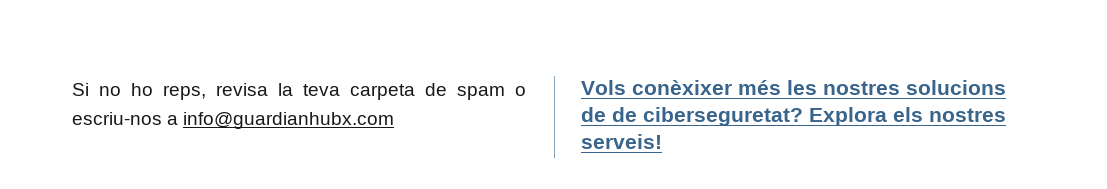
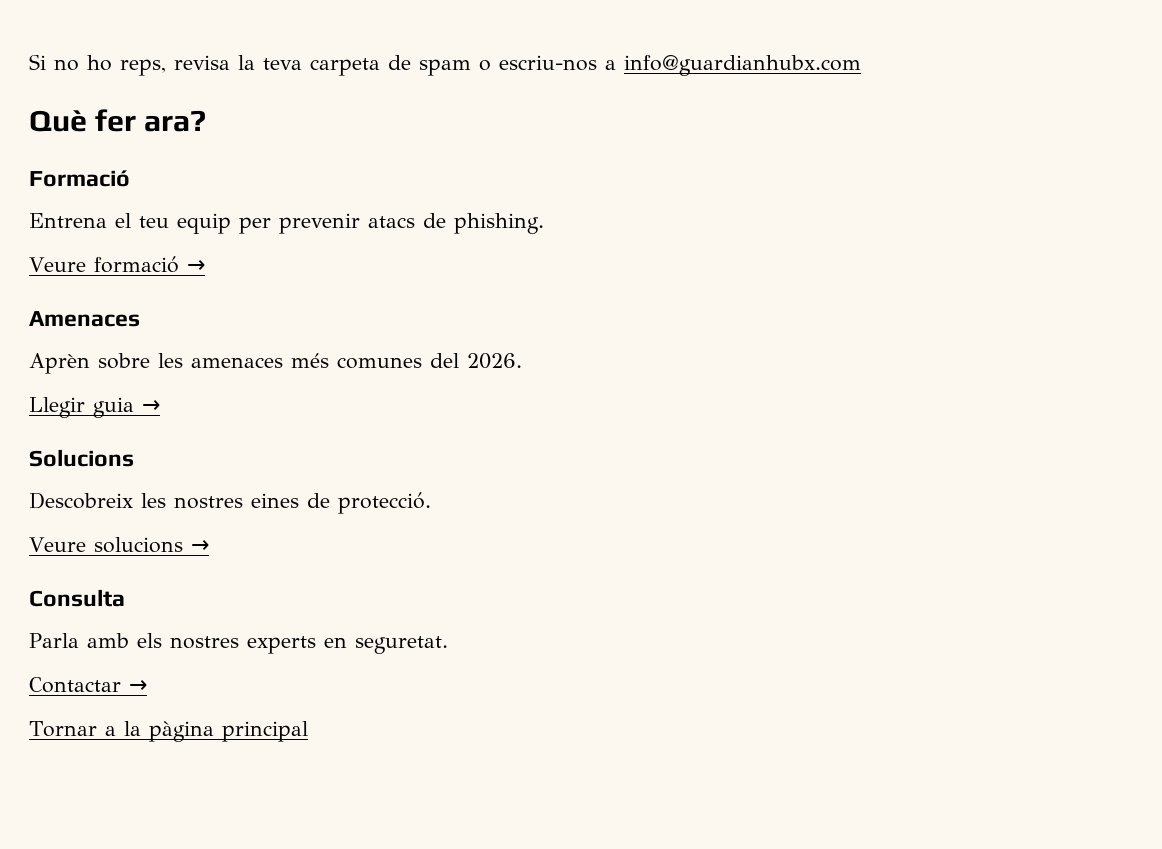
- Vols conèxixer més les nostres solucions de de ciberseguretat? Explora els nostres serveis!
+ Què fer ara?
+ Formació
+ Entrena el teu equip per prevenir atacs de phishing.
+ Veure formació →
+ Amenaces
+ Aprèn sobre les amenaces més comunes del 2026.
+ Llegir guia →
+ Solucions
+ Descobreix les nostres eines de protecció.
+ Veure solucions →
+ Consulta
+ Parla amb els nostres experts en seguretat.
+ Contactar →
+ Tornar a la pàgina principal

